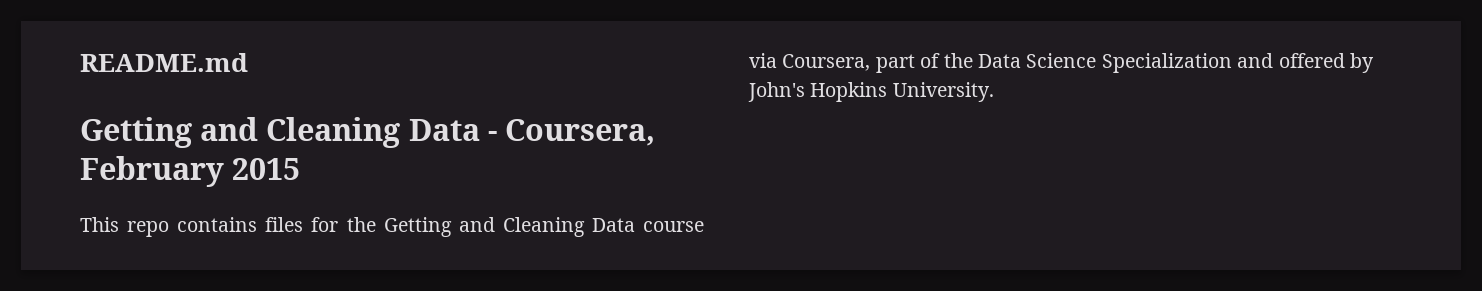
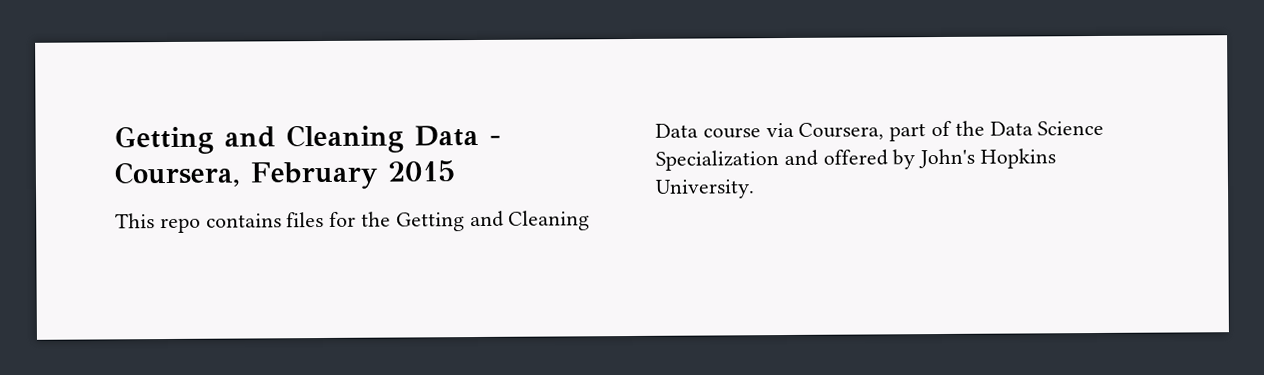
- README.md

